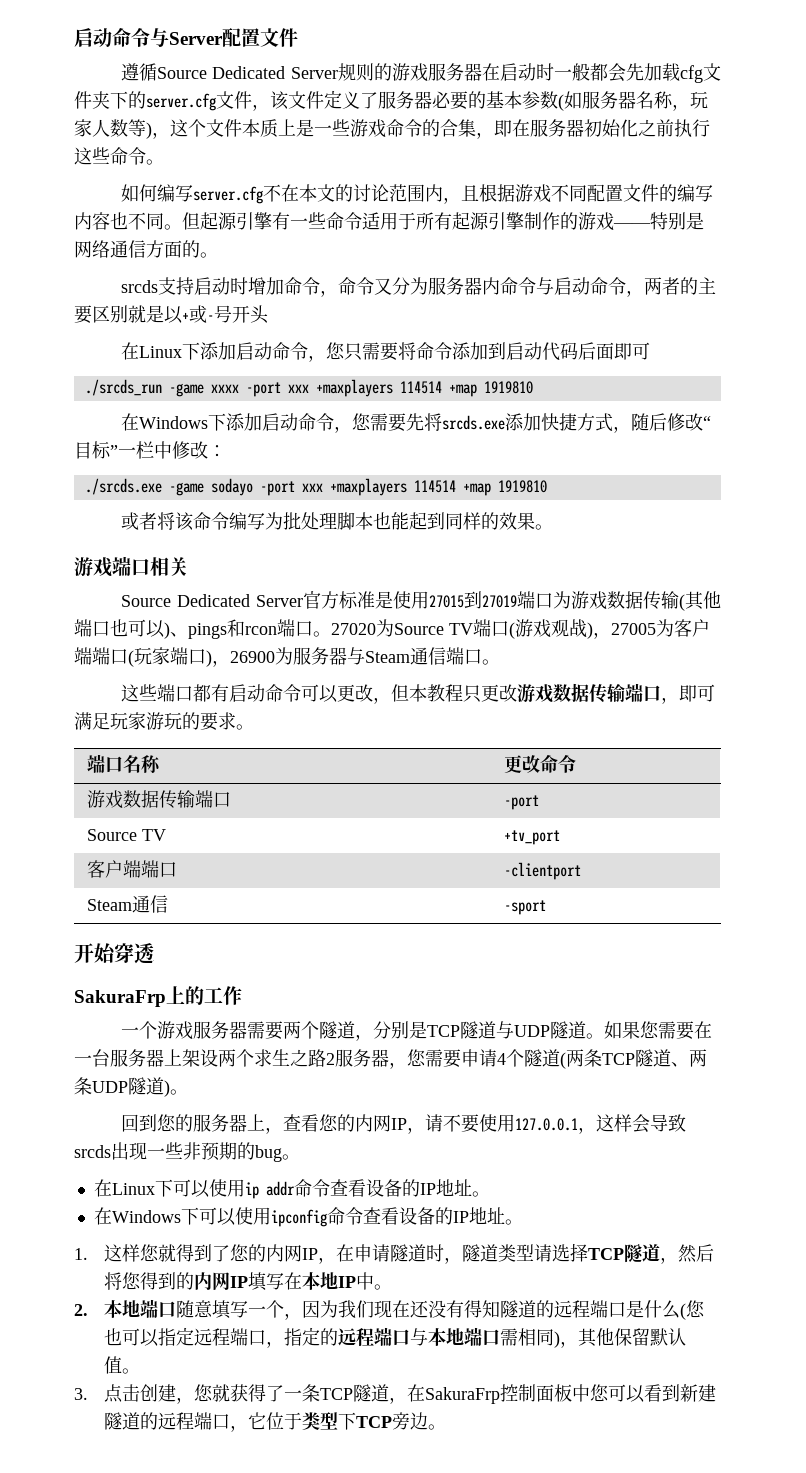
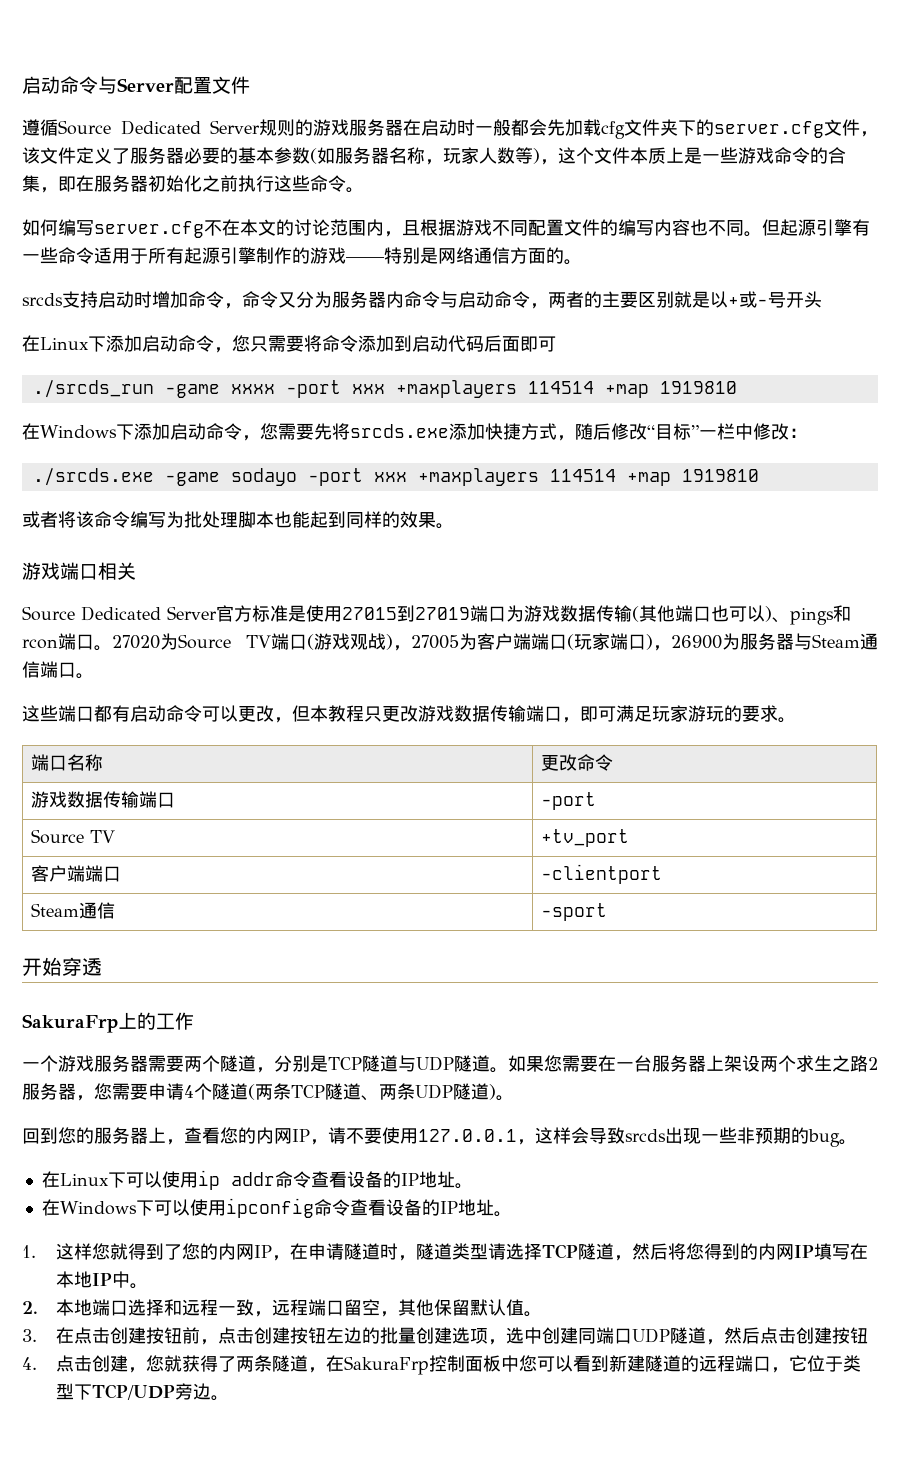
- 2.本地端口随意填写一个，因为我们现在还没有得知隧道的远程端口是什么(您也可以指定远程端口，指定的远程端口与本地端口需相同)，其他保留默认值。
+ 2.本地端口选择和远程一致，远程端口留空，其他保留默认值。
- 3.点击创建，您就获得了一条TCP隧道，在SakuraFrp控制面板中您可以看到新建隧道的远程端口，它位于类型下TCP旁边。
+ 3.在点击创建按钮前，点击创建按钮左边的批量创建选项，选中创建同端口UDP隧道，然后点击创建按钮
+ 4.点击创建，您就获得了两条隧道，在SakuraFrp控制面板中您可以看到新建隧道的远程端口，它位于类型下TCP/UDP旁边。

